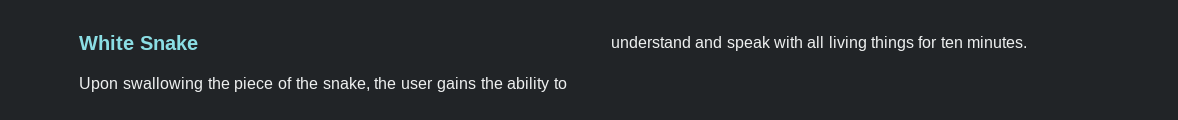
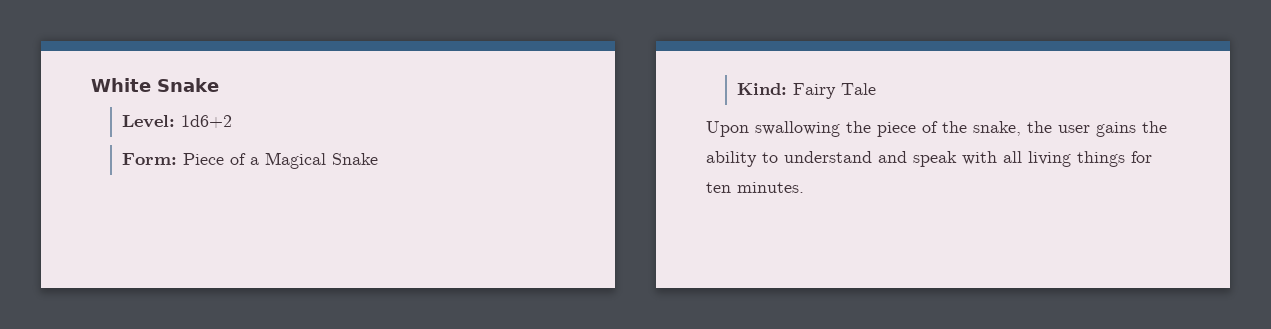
+ Level: 1d6+2
+ Form: Piece of a Magical Snake
+ Kind: Fairy Tale

